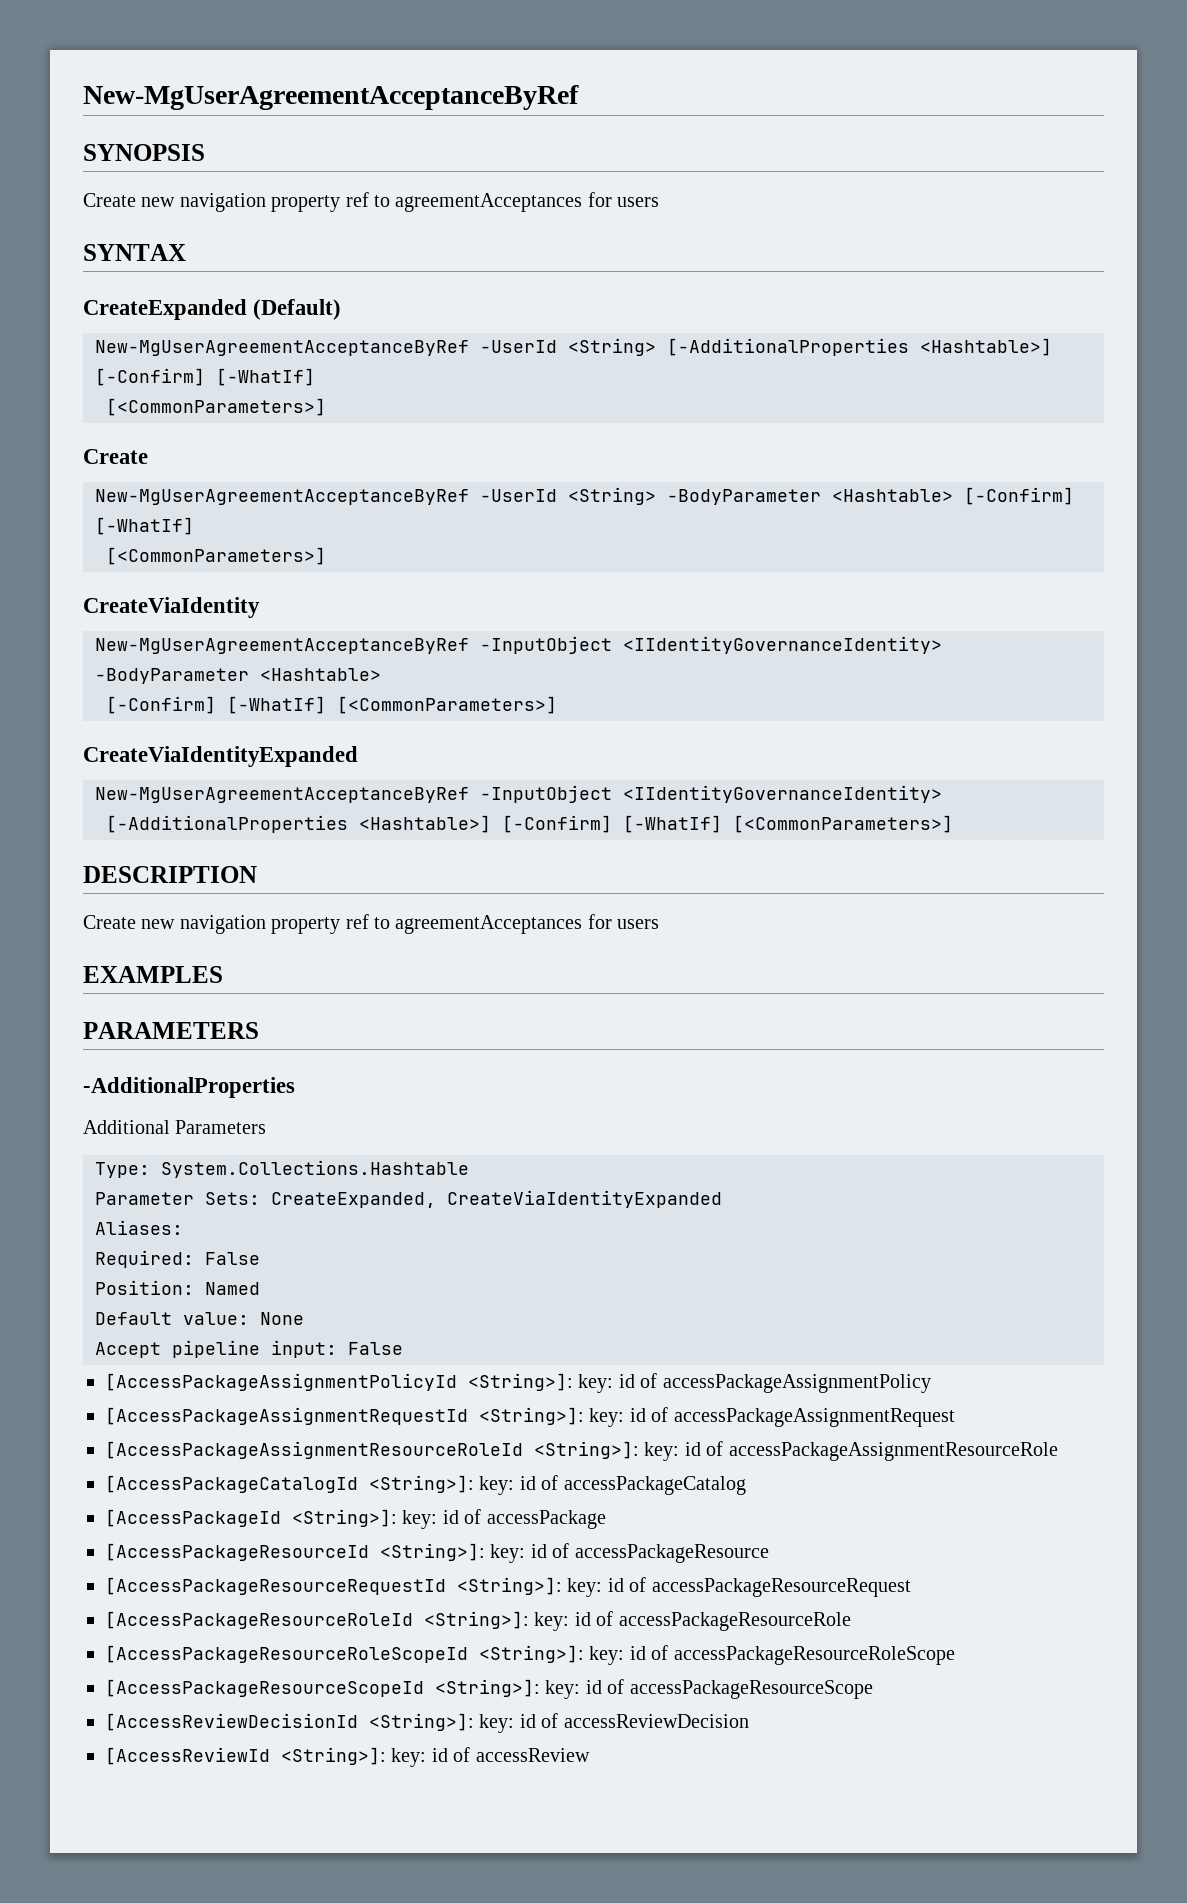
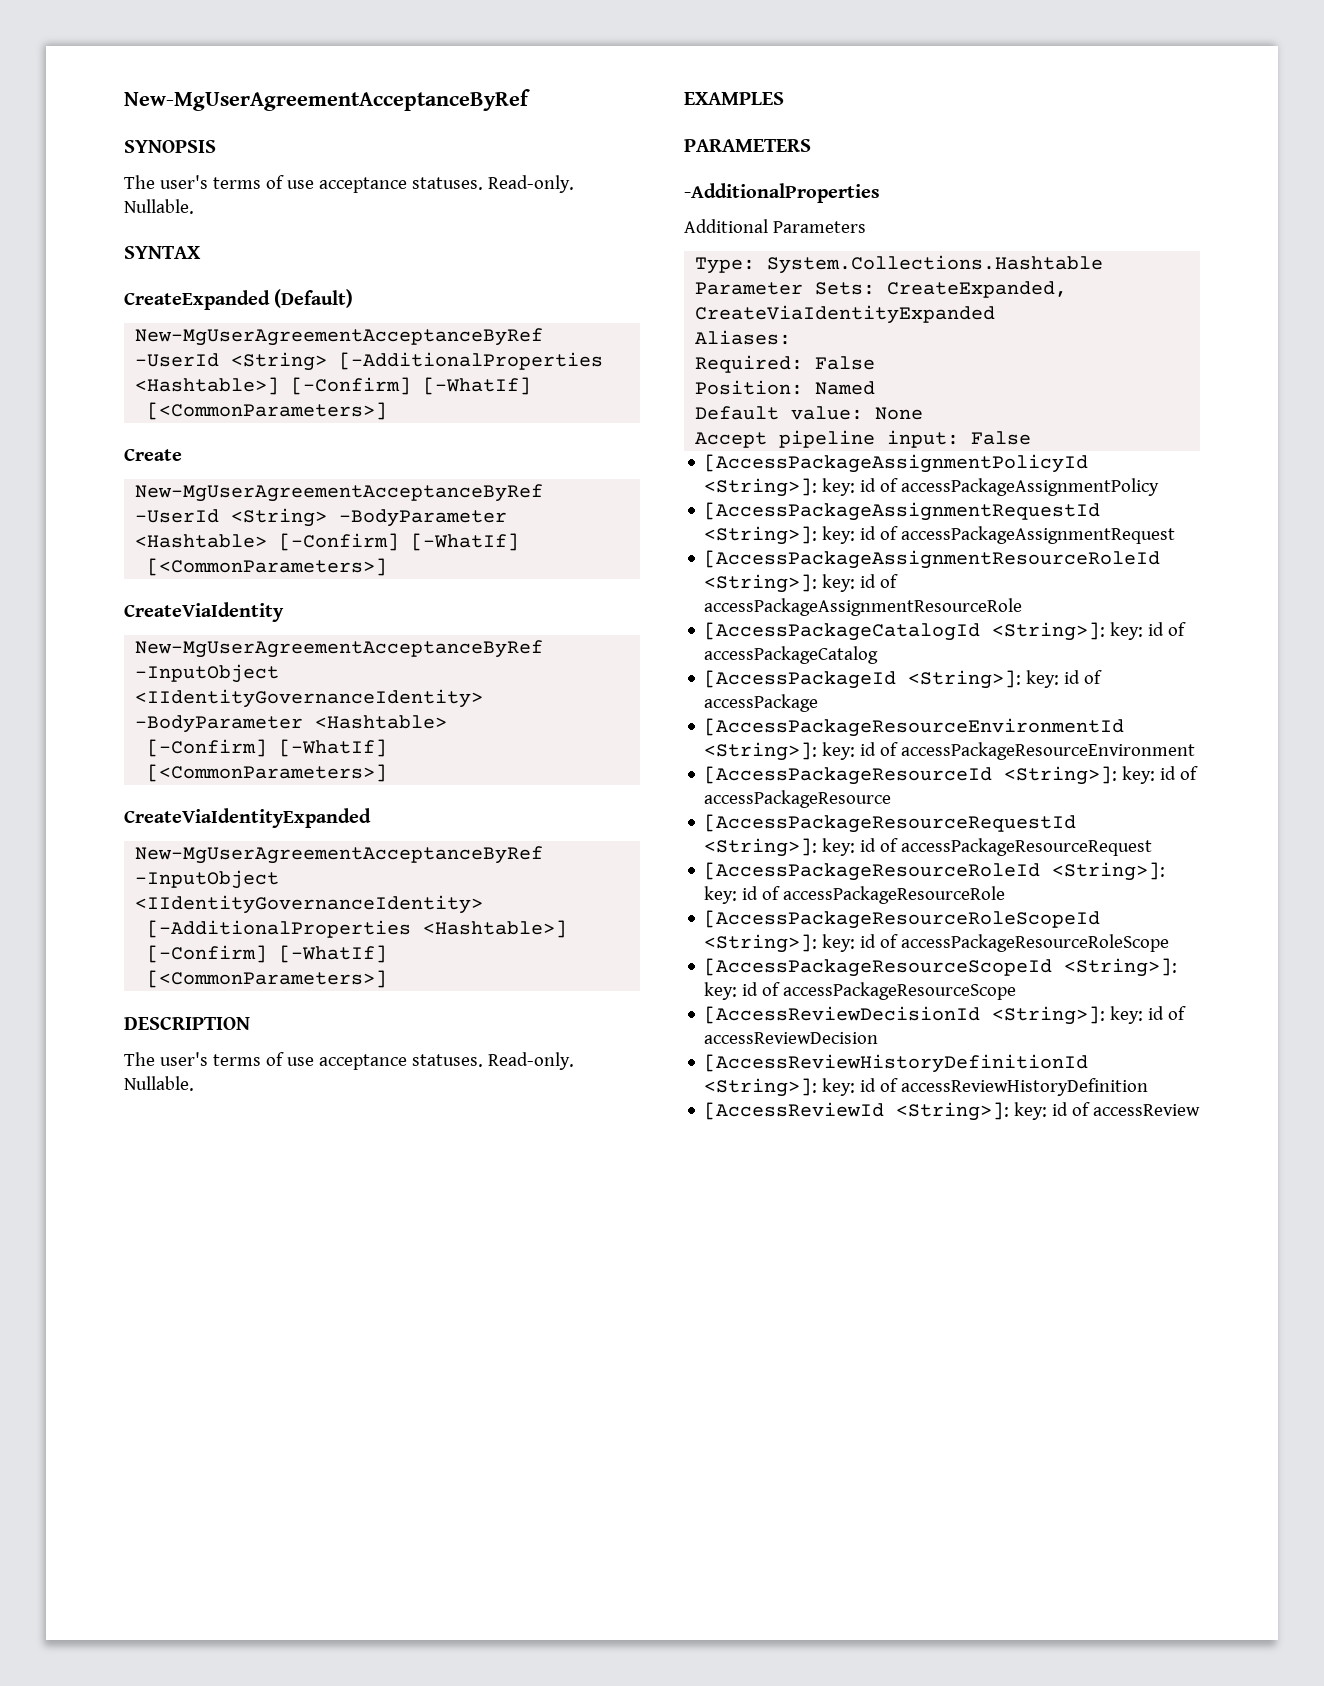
  SYNOPSIS
- Create new navigation property ref to agreementAcceptances for users
+ The user's terms of use acceptance statuses. Read-only. Nullable.
  DESCRIPTION
- Create new navigation property ref to agreementAcceptances for users
+ The user's terms of use acceptance statuses. Read-only. Nullable.
+ [AccessPackageResourceEnvironmentId <String>]: key: id of accessPackageResourceEnvironment
+ [AccessReviewHistoryDefinitionId <String>]: key: id of accessReviewHistoryDefinition

